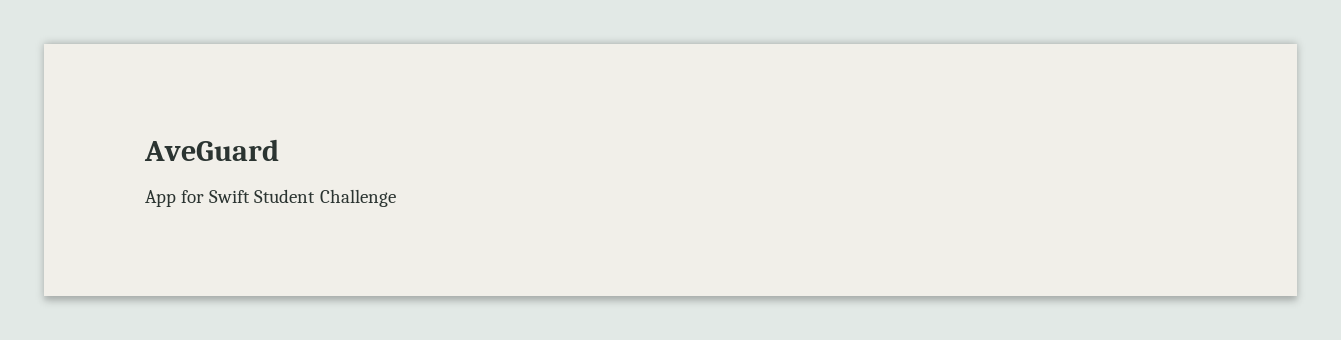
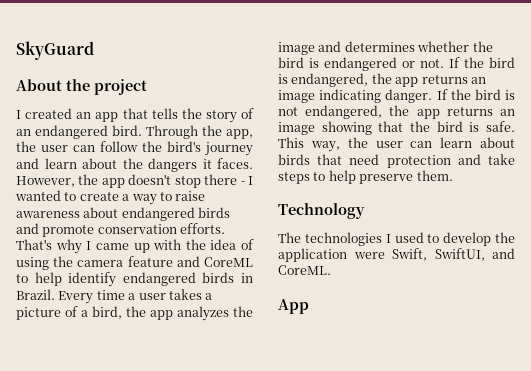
- AveGuard
- App for Swift Student Challenge
+ SkyGuard
+ About the project
+ I created an app that tells the story of an endangered bird. Through the app, the user can follow the bird's journey and learn about the dangers it faces. However, the app doesn't stop there - I wanted to create a way to raise awareness about endangered birds and promote conservation efforts. That's why I came up with the idea of using the camera feature and CoreML to help identify endangered birds in Brazil. Every time a user takes a picture of a bird, the app analyzes the image and determines whether the bird is endangered or not. If the bird is endangered, the app returns an image indicating danger. If the bird is not endangered, the app returns an image showing that the bird is safe. This way, the user can learn about birds that need protection and take steps to help preserve them.
+ Technology
+ The technologies I used to develop the application were Swift, SwiftUI, and CoreML.
+ App

